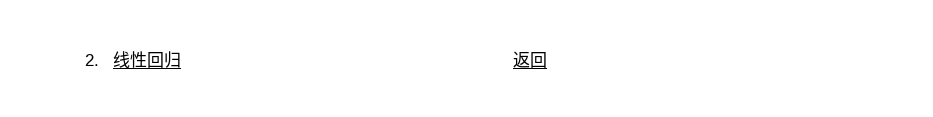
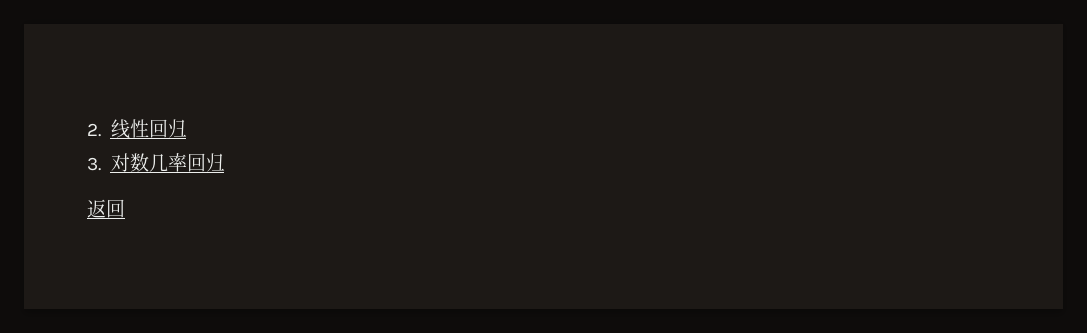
+ 3.对数几率回归

